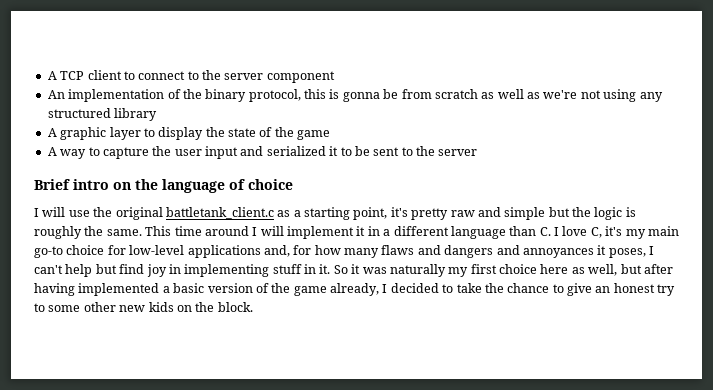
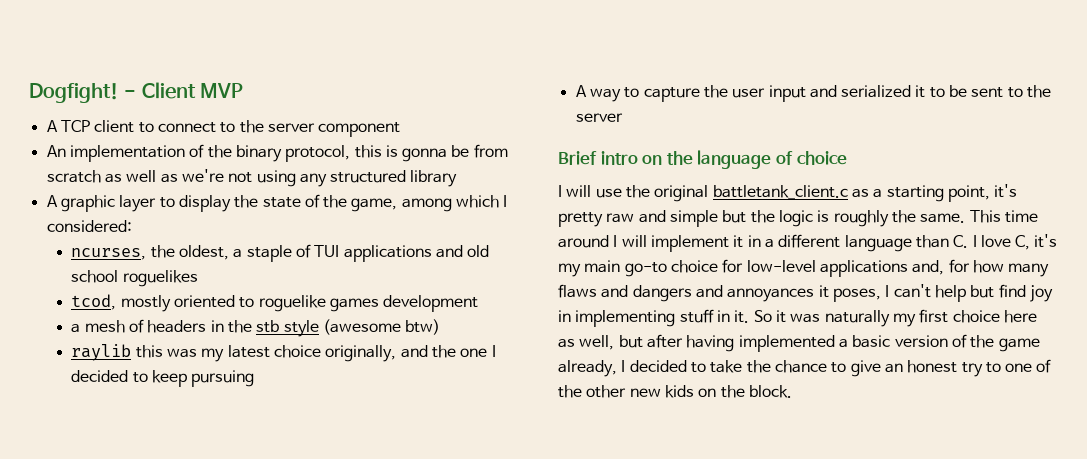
+ Dogfight! - Client MVP
- A graphic layer to display the state of the game
+ A graphic layer to display the state of the game, among which I considered:
+ ncurses, the oldest, a staple of TUI applications and old school roguelikes
+ tcod, mostly oriented to roguelike games development
+ a mesh of headers in the stb style (awesome btw)
+ raylib this was my latest choice originally, and the one I decided to keep pursuing
- So it was naturally my first choice here as well, but after having implemented a basic version of the game already, I decided to take the chance to give an honest try to some other new kids on the block.
+ So it was naturally my first choice here as well, but after having implemented a basic version of the game already, I decided to take the chance to give an honest try to one of the other new kids on the block.

